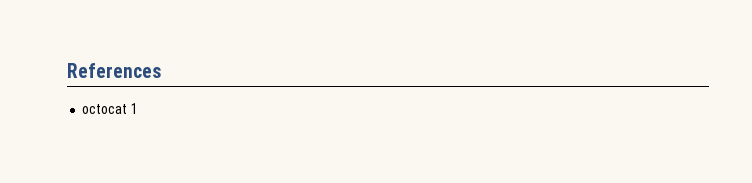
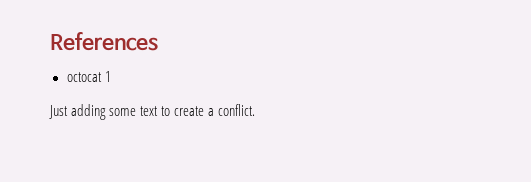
+ Just adding some text to create a conflict.

